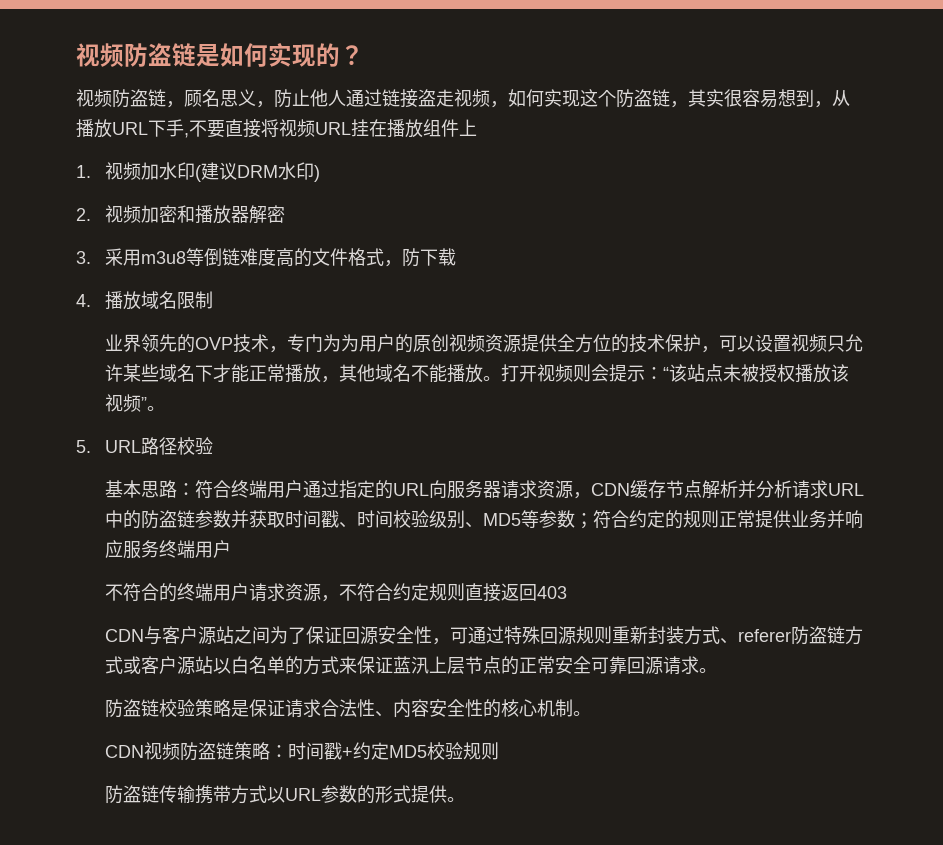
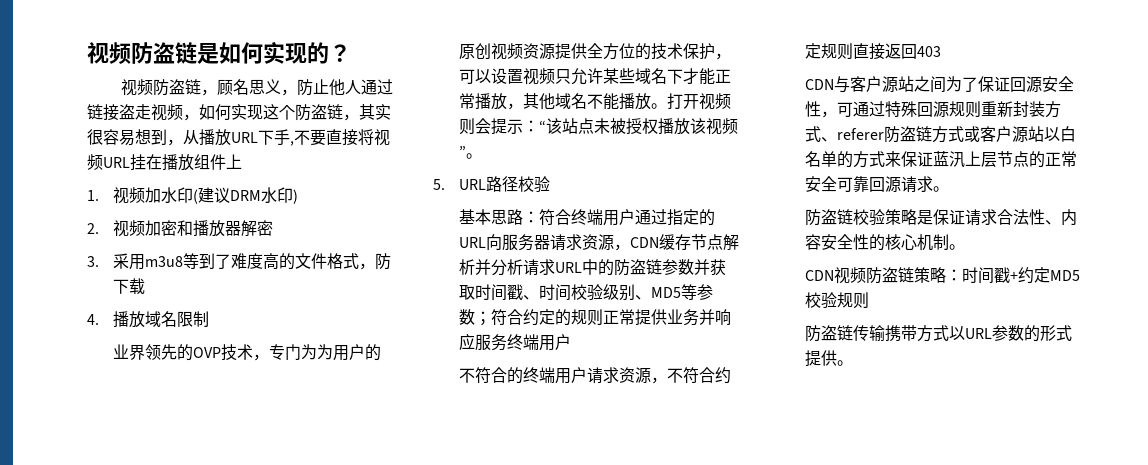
- 3.采用m3u8等倒链难度高的文件格式，防下载
+ 3.采用m3u8等到了难度高的文件格式，防下载

